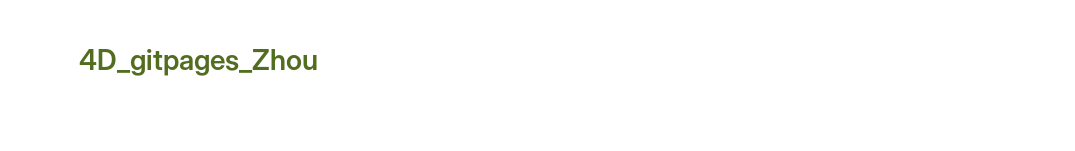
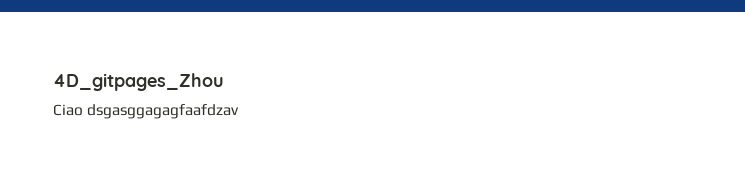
+ Ciao dsgasggagagfaafdzav

